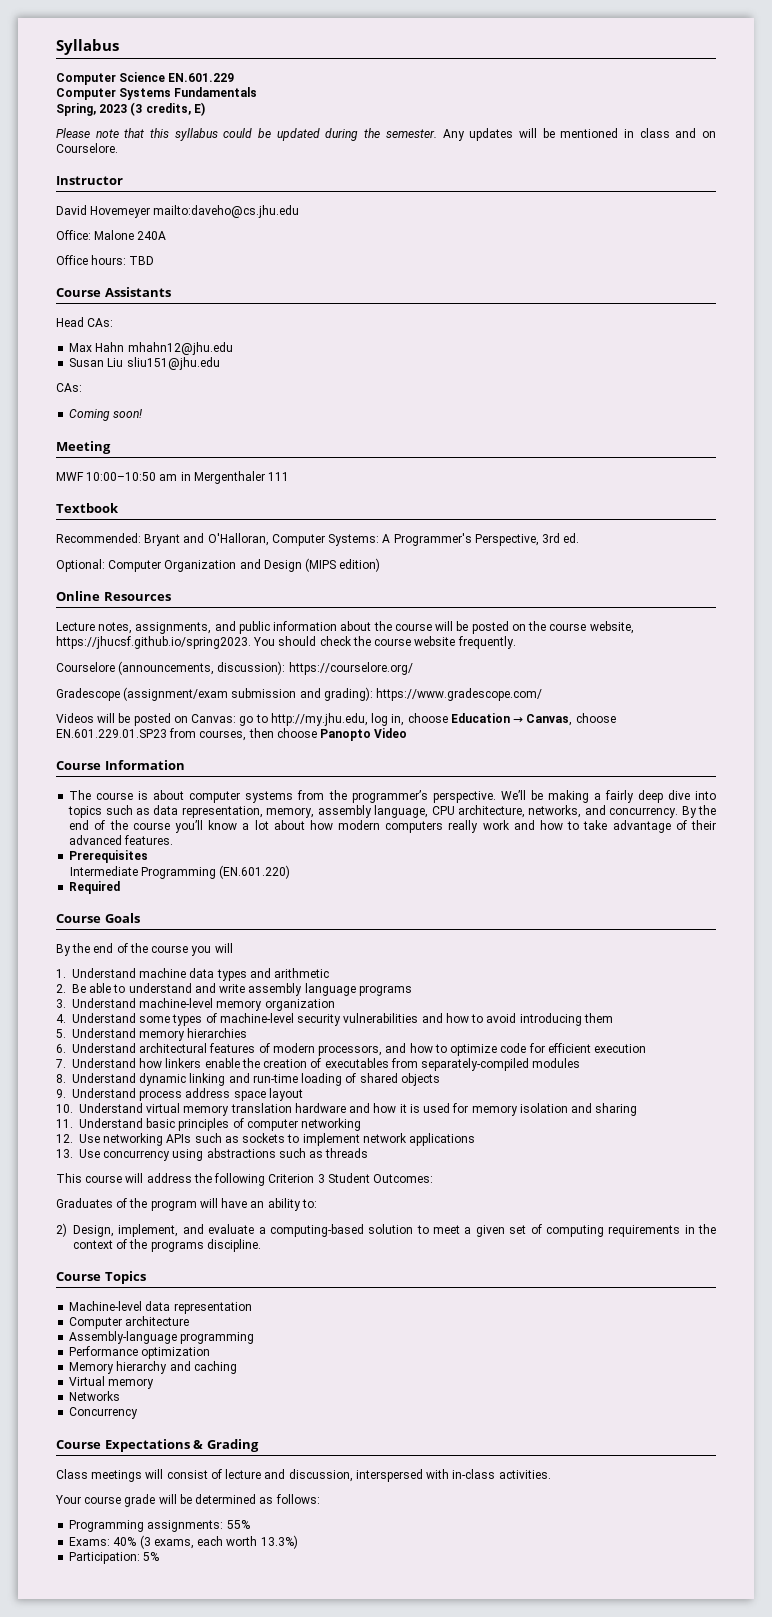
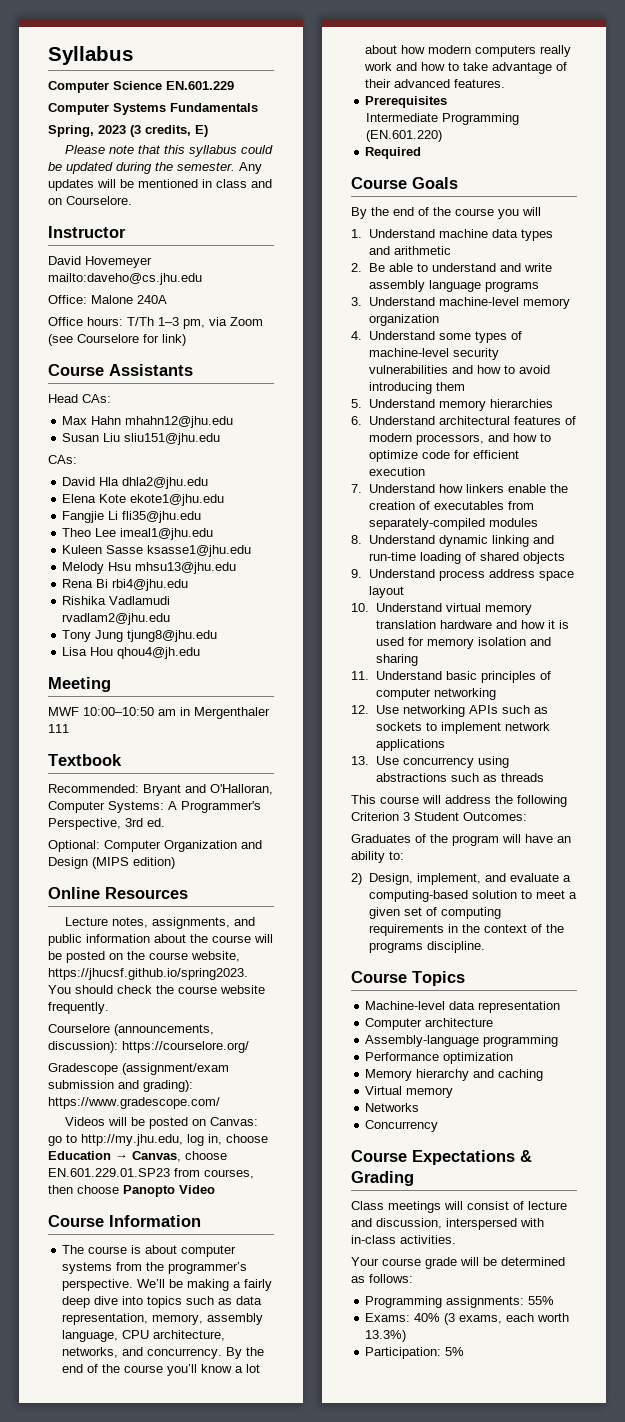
- Office hours: TBD
+ Office hours: T/Th 1–3 pm, via Zoom (see Courselore for link)
- Coming soon!
+ David Hla dhla2@jhu.edu
+ Elena Kote ekote1@jhu.edu
+ Fangjie Li fli35@jhu.edu
+ Theo Lee imeal1@jhu.edu
+ Kuleen Sasse ksasse1@jhu.edu
+ Melody Hsu mhsu13@jhu.edu
+ Rena Bi rbi4@jhu.edu
+ Rishika Vadlamudi rvadlam2@jhu.edu
+ Tony Jung tjung8@jhu.edu
+ Lisa Hou qhou4@jh.edu

